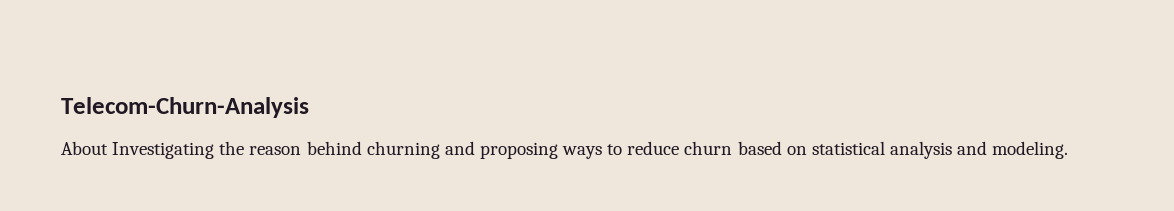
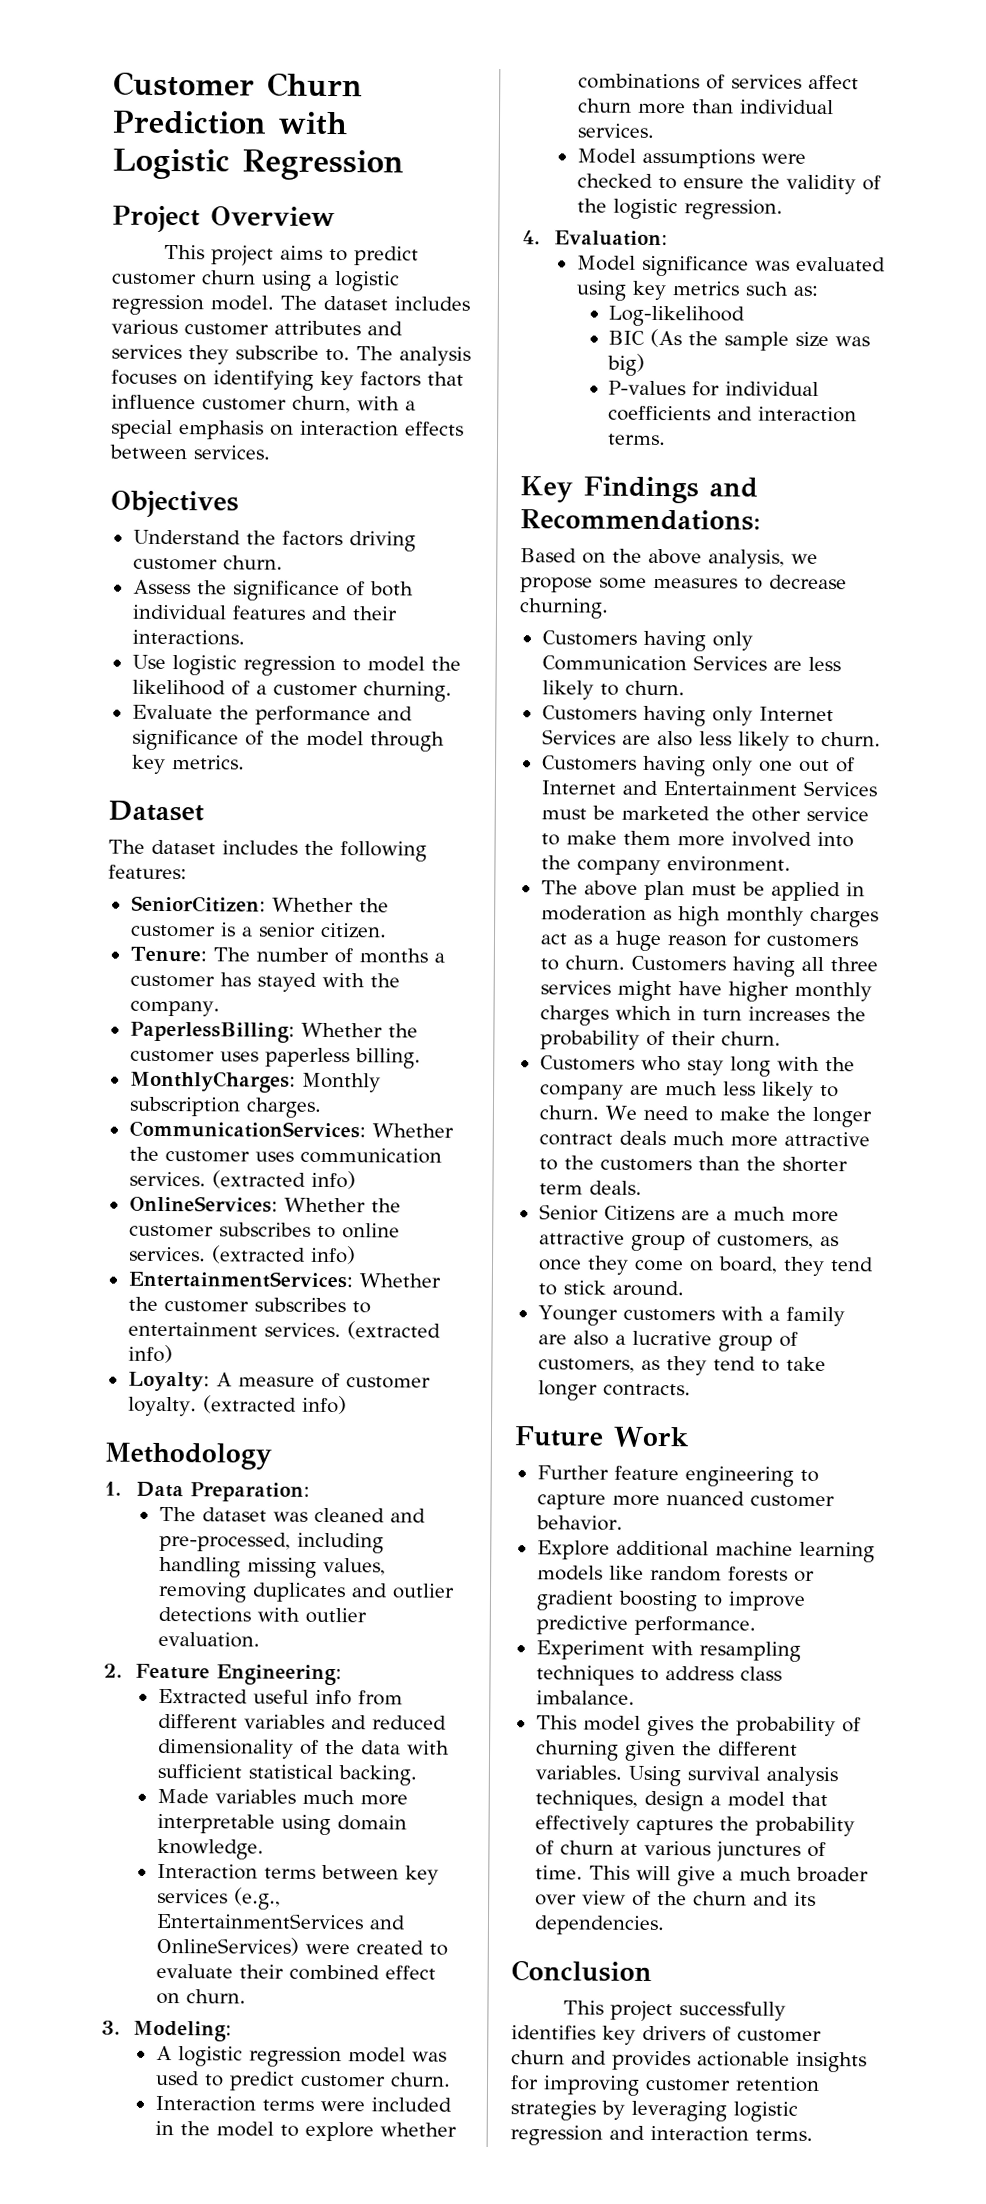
- Telecom-Churn-Analysis
- About Investigating the reason behind churning and proposing ways to reduce churn based on statistical analysis and modeling.
+ Customer Churn Prediction with Logistic Regression
+ Project Overview
+ This project aims to predict customer churn using a logistic regression model. The dataset includes various customer attributes and services they subscribe to. The analysis focuses on identifying key factors that influence customer churn, with a special emphasis on interaction effects between services.
+ Objectives
+ Understand the factors driving customer churn.
+ Assess the significance of both individual features and their interactions.
+ Use logistic regression to model the likelihood of a customer churning.
+ Evaluate the performance and significance of the model through key metrics.
+ Dataset
+ The dataset includes the following features:
+ SeniorCitizen: Whether the customer is a senior citizen.
+ Tenure: The number of months a customer has stayed with the company.
+ PaperlessBilling: Whether the customer uses paperless billing.
+ MonthlyCharges: Monthly subscription charges.
+ CommunicationServices: Whether the customer uses communication services. (extracted info)
+ OnlineServices: Whether the customer subscribes to online services. (extracted info)
+ EntertainmentServices: Whether the customer subscribes to entertainment services. (extracted info)
+ Loyalty: A measure of customer loyalty. (extracted info)
+ Methodology
+ 1. Data Preparation:
+ The dataset was cleaned and pre-processed, including handling missing values, removing duplicates and outlier detections with outlier evaluation.
+ 2. Feature Engineering:
+ Extracted useful info from different variables and reduced dimensionality of the data with sufficient statistical backing.
+ Made variables much more interpretable using domain knowledge.
+ Interaction terms between key services (e.g., EntertainmentServices and OnlineServices) were created to evaluate their combined effect on churn.
+ 3. Modeling:
+ A logistic regression model was used to predict customer churn.
+ Interaction terms were included in the model to explore whether combinations of services affect churn more than individual services.
+ Model assumptions were checked to ensure the validity of the logistic regression.
+ 4. Evaluation:
+ Model significance was evaluated using key metrics such as:
+ Log-likelihood
+ BIC (As the sample size was big)
+ P-values for individual coefficients and interaction terms.
+ Key Findings and Recommendations:
+ Based on the above analysis, we propose some measures to decrease churning.
+ Customers having only Communication Services are less likely to churn.
+ Customers having only Internet Services are also less likely to churn.
+ Customers having only one out of Internet and Entertainment Services must be marketed the other service to make them more involved into the company environment.
+ The above plan must be applied in moderation as high monthly charges act as a huge reason for customers to churn. Customers having all three services might have higher monthly charges which in turn increases the probability of their churn.
+ Customers who stay long with the company are much less likely to churn. We need to make the longer contract deals much more attractive to the customers than the shorter term deals.
+ Senior Citizens are a much more attractive group of customers, as once they come on board, they tend to stick around.
+ Younger customers with a family are also a lucrative group of customers, as they tend to take longer contracts.
+ Future Work
+ Further feature engineering to capture more nuanced customer behavior.
+ Explore additional machine learning models like random forests or gradient boosting to improve predictive performance.
+ Experiment with resampling techniques to address class imbalance.
+ This model gives the probability of churning given the different variables. Using survival analysis techniques, design a model that effectively captures the probability of churn at various junctures of time. This will give a much broader over view of the churn and its dependencies.
+ Conclusion
+ This project successfully identifies key drivers of customer churn and provides actionable insights for improving customer retention strategies by leveraging logistic regression and interaction terms.

